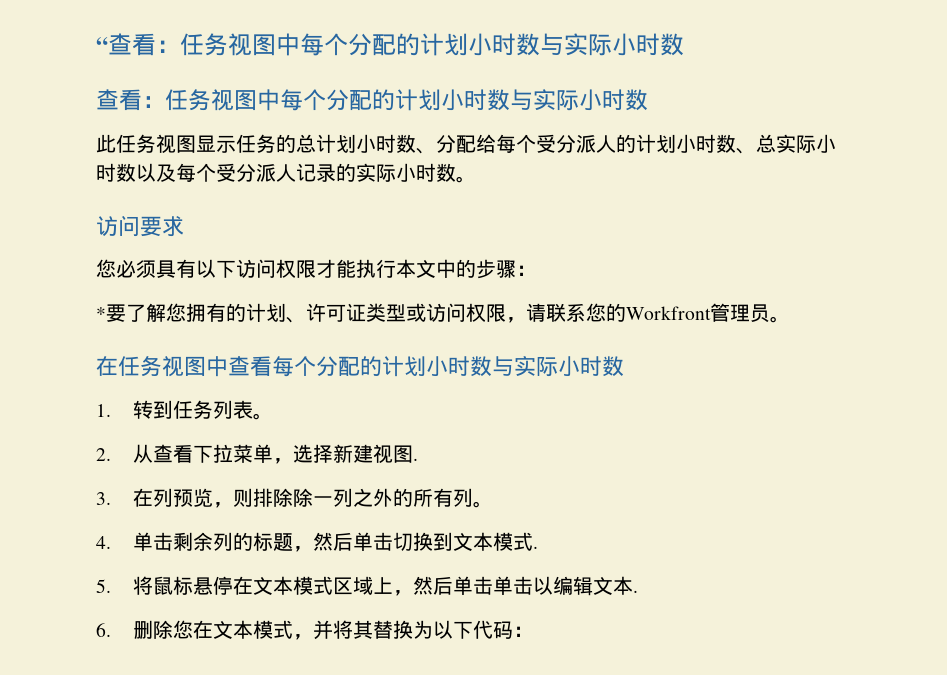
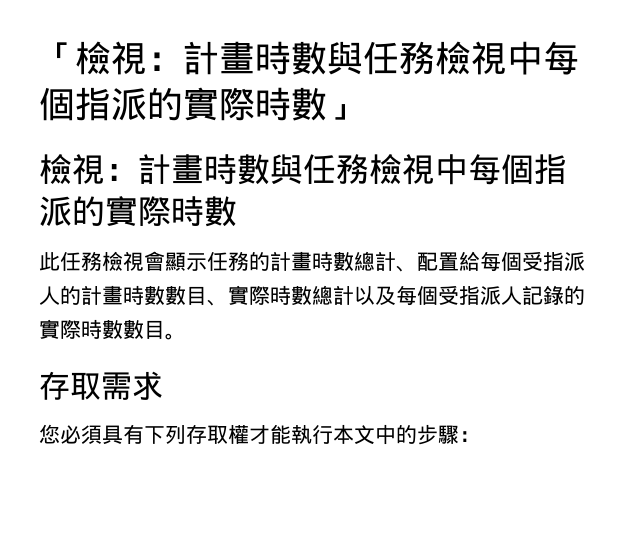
- “查看：任务视图中每个分配的计划小时数与实际小时数
- 查看：任务视图中每个分配的计划小时数与实际小时数
- 此任务视图显示任务的总计划小时数、分配给每个受分派人的计划小时数、总实际小时数以及每个受分派人记录的实际小时数。
- 访问要求
+ 「檢視：計畫時數與任務檢視中每個指派的實際時數」
+ 檢視：計畫時數與任務檢視中每個指派的實際時數
+ 此任務檢視會顯示任務的計畫時數總計、配置給每個受指派人的計畫時數數目、實際時數總計以及每個受指派人記錄的實際時數數目。
+ 存取需求
- 您必须具有以下访问权限才能执行本文中的步骤：
- *要了解您拥有的计划、许可证类型或访问权限，请联系您的Workfront管理员。
- 在任务视图中查看每个分配的计划小时数与实际小时数
- 1.转到任务列表。
- 2.从查看下拉菜单，选择新建视图.
- 3.在列预览，则排除除一列之外的所有列。
- 4.单击剩余列的标题，然后单击切换到文本模式.
- 5.将鼠标悬停在文本模式区域上，然后单击单击以编辑文本.
- 6.删除您在文本模式，并将其替换为以下代码：
+ 您必須具有下列存取權才能執行本文中的步驟：

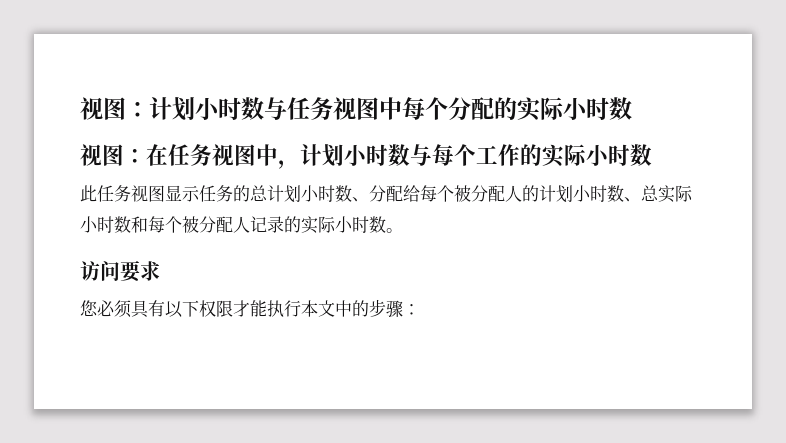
- 「檢視：計畫時數與任務檢視中每個指派的實際時數」
- 檢視：計畫時數與任務檢視中每個指派的實際時數
- 此任務檢視會顯示任務的計畫時數總計、配置給每個受指派人的計畫時數數目、實際時數總計以及每個受指派人記錄的實際時數數目。
+ 视图：计划小时数与任务视图中每个分配的实际小时数
+ 视图：在任务视图中，计划小时数与每个工作的实际小时数
+ 此任务视图显示任务的总计划小时数、分配给每个被分配人的计划小时数、总实际小时数和每个被分配人记录的实际小时数。
- 存取需求
+ 访问要求
- 您必須具有下列存取權才能執行本文中的步驟：
+ 您必须具有以下权限才能执行本文中的步骤：

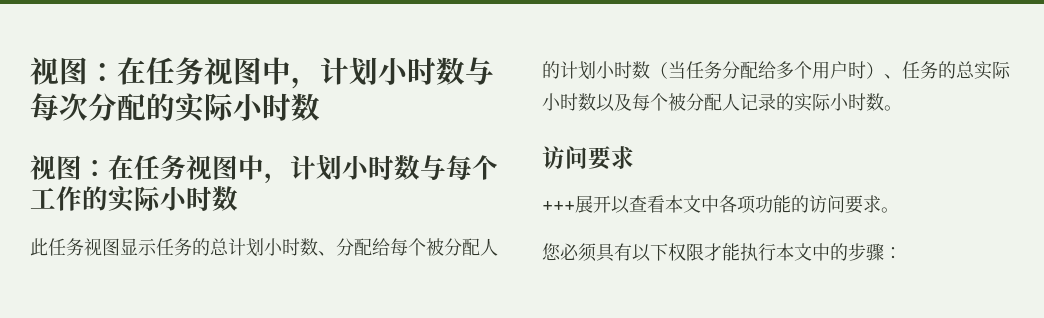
- 视图：计划小时数与任务视图中每个分配的实际小时数
+ 视图：在任务视图中，计划小时数与每次分配的实际小时数
- 此任务视图显示任务的总计划小时数、分配给每个被分配人的计划小时数、总实际小时数和每个被分配人记录的实际小时数。
+ 此任务视图显示任务的总计划小时数、分配给每个被分配人的计划小时数（当任务分配给多个用户时）、任务的总实际小时数以及每个被分配人记录的实际小时数。
+ +++展开以查看本文中各项功能的访问要求。

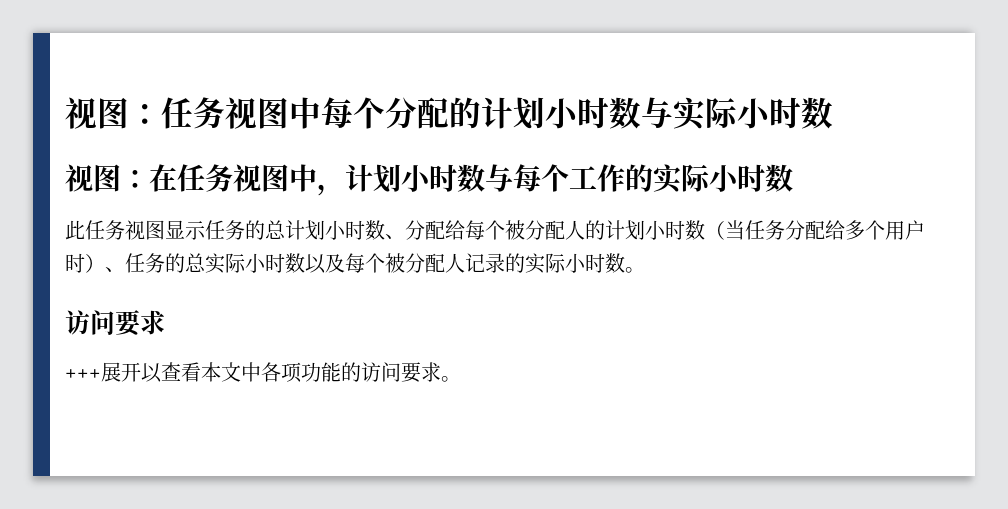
- 视图：在任务视图中，计划小时数与每次分配的实际小时数
+ 视图：任务视图中每个分配的计划小时数与实际小时数
- 您必须具有以下权限才能执行本文中的步骤：

